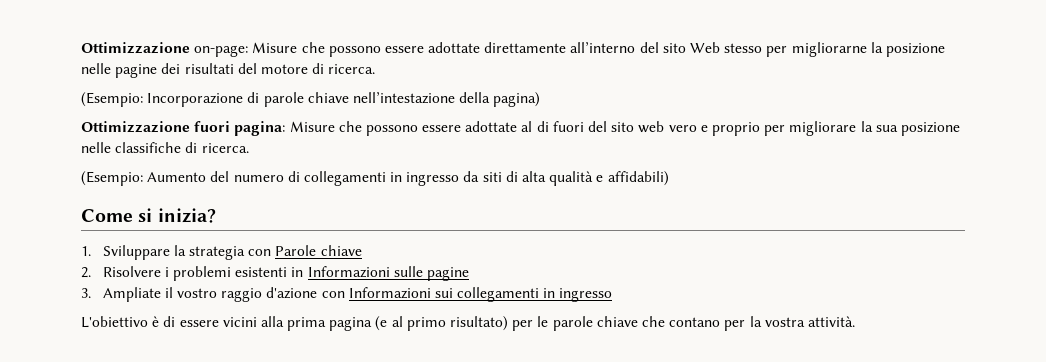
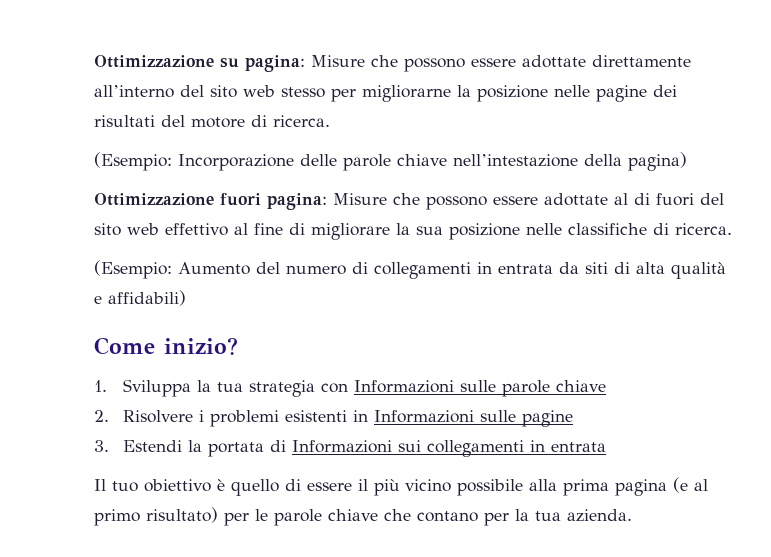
- Ottimizzazione on-page: Misure che possono essere adottate direttamente all’interno del sito Web stesso per migliorarne la posizione nelle pagine dei risultati del motore di ricerca.
+ Ottimizzazione su pagina: Misure che possono essere adottate direttamente all’interno del sito web stesso per migliorarne la posizione nelle pagine dei risultati del motore di ricerca.
- (Esempio: Incorporazione di parole chiave nell’intestazione della pagina)
+ (Esempio: Incorporazione delle parole chiave nell’intestazione della pagina)
- Ottimizzazione fuori pagina: Misure che possono essere adottate al di fuori del sito web vero e proprio per migliorare la sua posizione nelle classifiche di ricerca.
+ Ottimizzazione fuori pagina: Misure che possono essere adottate al di fuori del sito web effettivo al fine di migliorare la sua posizione nelle classifiche di ricerca.
- (Esempio: Aumento del numero di collegamenti in ingresso da siti di alta qualità e affidabili)
+ (Esempio: Aumento del numero di collegamenti in entrata da siti di alta qualità e affidabili)
- Come si inizia?
+ Come inizio?
- 1. Sviluppare la strategia con Parole chiave
+ 1. Sviluppa la tua strategia con Informazioni sulle parole chiave
- 3. Ampliate il vostro raggio d'azione con Informazioni sui collegamenti in ingresso
- L'obiettivo è di essere vicini alla prima pagina (e al primo risultato) per le parole chiave che contano per la vostra attività.
+ 3. Estendi la portata di Informazioni sui collegamenti in entrata
+ Il tuo obiettivo è quello di essere il più vicino possibile alla prima pagina (e al primo risultato) per le parole chiave che contano per la tua azienda.

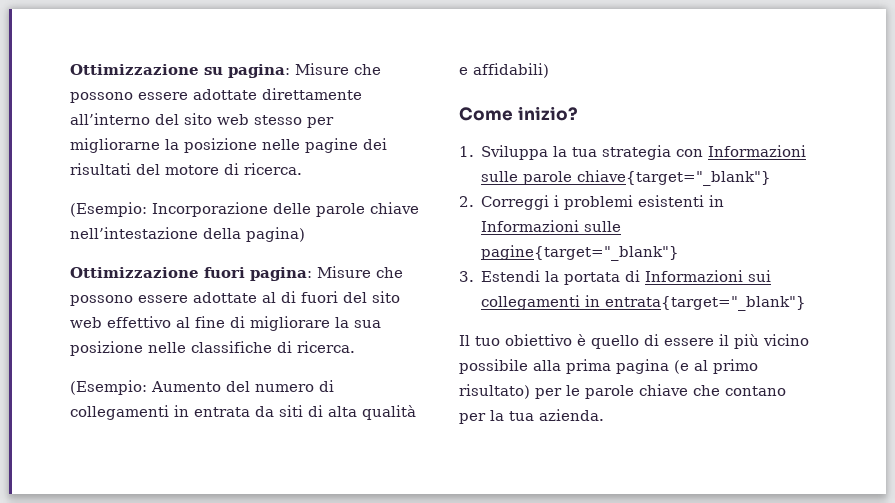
- 1. Sviluppa la tua strategia con Informazioni sulle parole chiave
+ 1. Sviluppa la tua strategia con Informazioni sulle parole chiave{target="_blank"}
- 2. Risolvere i problemi esistenti in Informazioni sulle pagine
+ 2. Correggi i problemi esistenti in Informazioni sulle pagine{target="_blank"}
- 3. Estendi la portata di Informazioni sui collegamenti in entrata
+ 3. Estendi la portata di Informazioni sui collegamenti in entrata{target="_blank"}

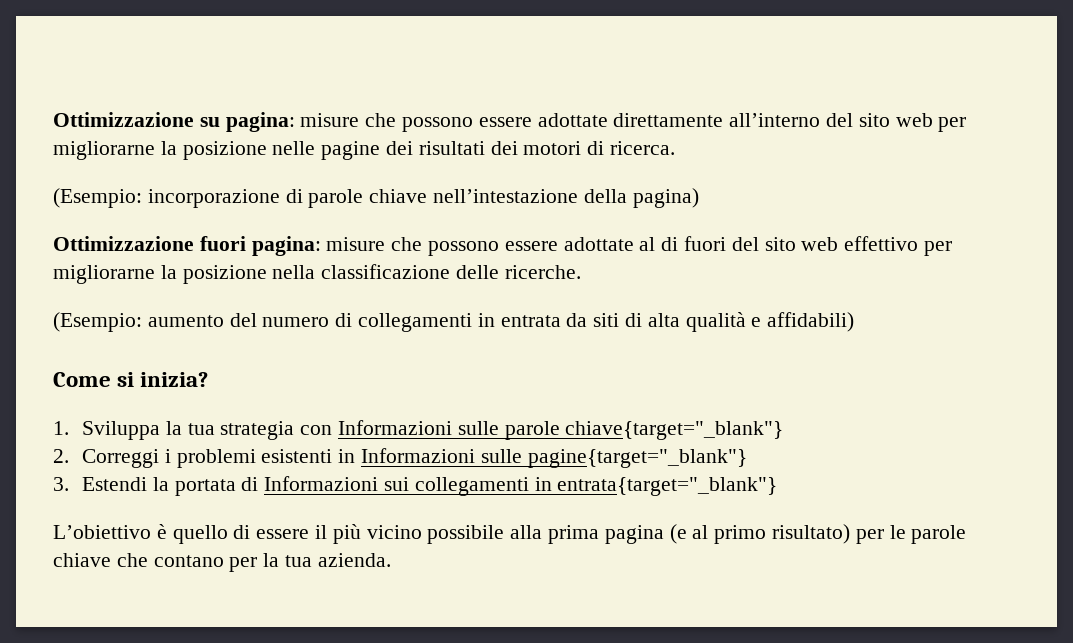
- Ottimizzazione su pagina: Misure che possono essere adottate direttamente all’interno del sito web stesso per migliorarne la posizione nelle pagine dei risultati del motore di ricerca.
- (Esempio: Incorporazione delle parole chiave nell’intestazione della pagina)
+ Ottimizzazione su pagina: misure che possono essere adottate direttamente all’interno del sito web per migliorarne la posizione nelle pagine dei risultati dei motori di ricerca.
+ (Esempio: incorporazione di parole chiave nell’intestazione della pagina)
- Ottimizzazione fuori pagina: Misure che possono essere adottate al di fuori del sito web effettivo al fine di migliorare la sua posizione nelle classifiche di ricerca.
- (Esempio: Aumento del numero di collegamenti in entrata da siti di alta qualità e affidabili)
+ Ottimizzazione fuori pagina: misure che possono essere adottate al di fuori del sito web effettivo per migliorarne la posizione nella classificazione delle ricerche.
+ (Esempio: aumento del numero di collegamenti in entrata da siti di alta qualità e affidabili)
- Come inizio?
+ Come si inizia?
- Il tuo obiettivo è quello di essere il più vicino possibile alla prima pagina (e al primo risultato) per le parole chiave che contano per la tua azienda.
+ L’obiettivo è quello di essere il più vicino possibile alla prima pagina (e al primo risultato) per le parole chiave che contano per la tua azienda.

